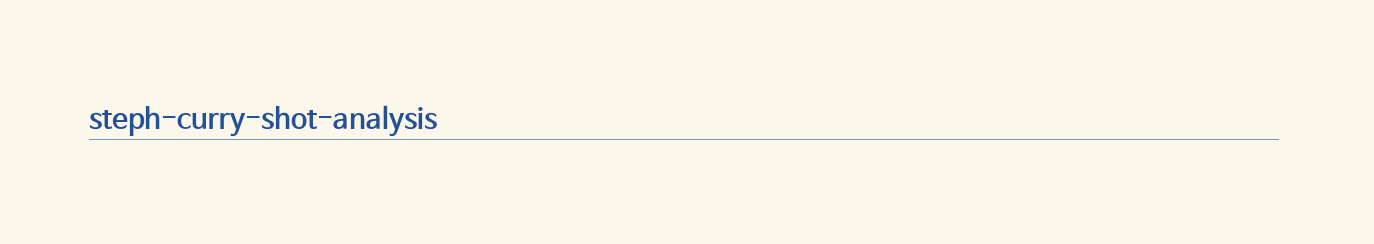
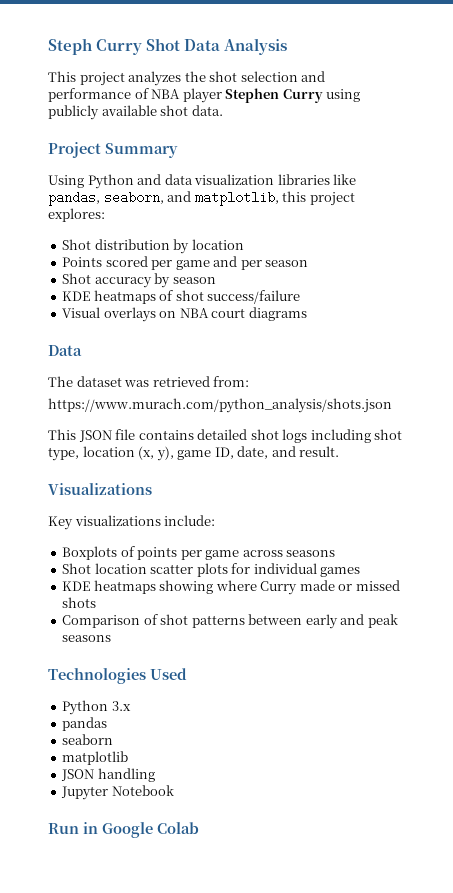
- steph-curry-shot-analysis
+ Steph Curry Shot Data Analysis
+ This project analyzes the shot selection and performance of NBA player Stephen Curry using publicly available shot data.
+ Project Summary
+ Using Python and data visualization libraries like pandas, seaborn, and matplotlib, this project explores:
+ Shot distribution by location
+ Points scored per game and per season
+ Shot accuracy by season
+ KDE heatmaps of shot success/failure
+ Visual overlays on NBA court diagrams
+ Data
+ The dataset was retrieved from:
+ https://www.murach.com/python_analysis/shots.json
+ This JSON file contains detailed shot logs including shot type, location (x, y), game ID, date, and result.
+ Visualizations
+ Key visualizations include:
+ Boxplots of points per game across seasons
+ Shot location scatter plots for individual games
+ KDE heatmaps showing where Curry made or missed shots
+ Comparison of shot patterns between early and peak seasons
+ Technologies Used
+ Python 3.x
+ pandas
+ seaborn
+ matplotlib
+ JSON handling
+ Jupyter Notebook
+ Run in Google Colab

